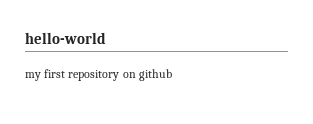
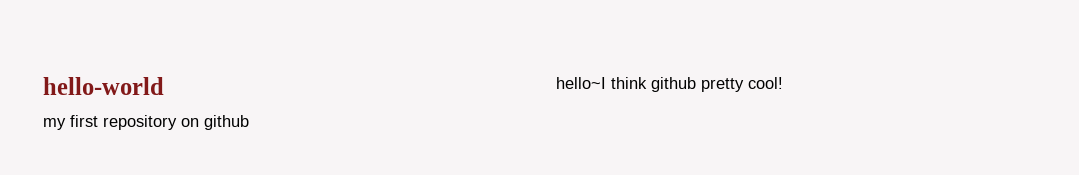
+ hello~I think github pretty cool!

